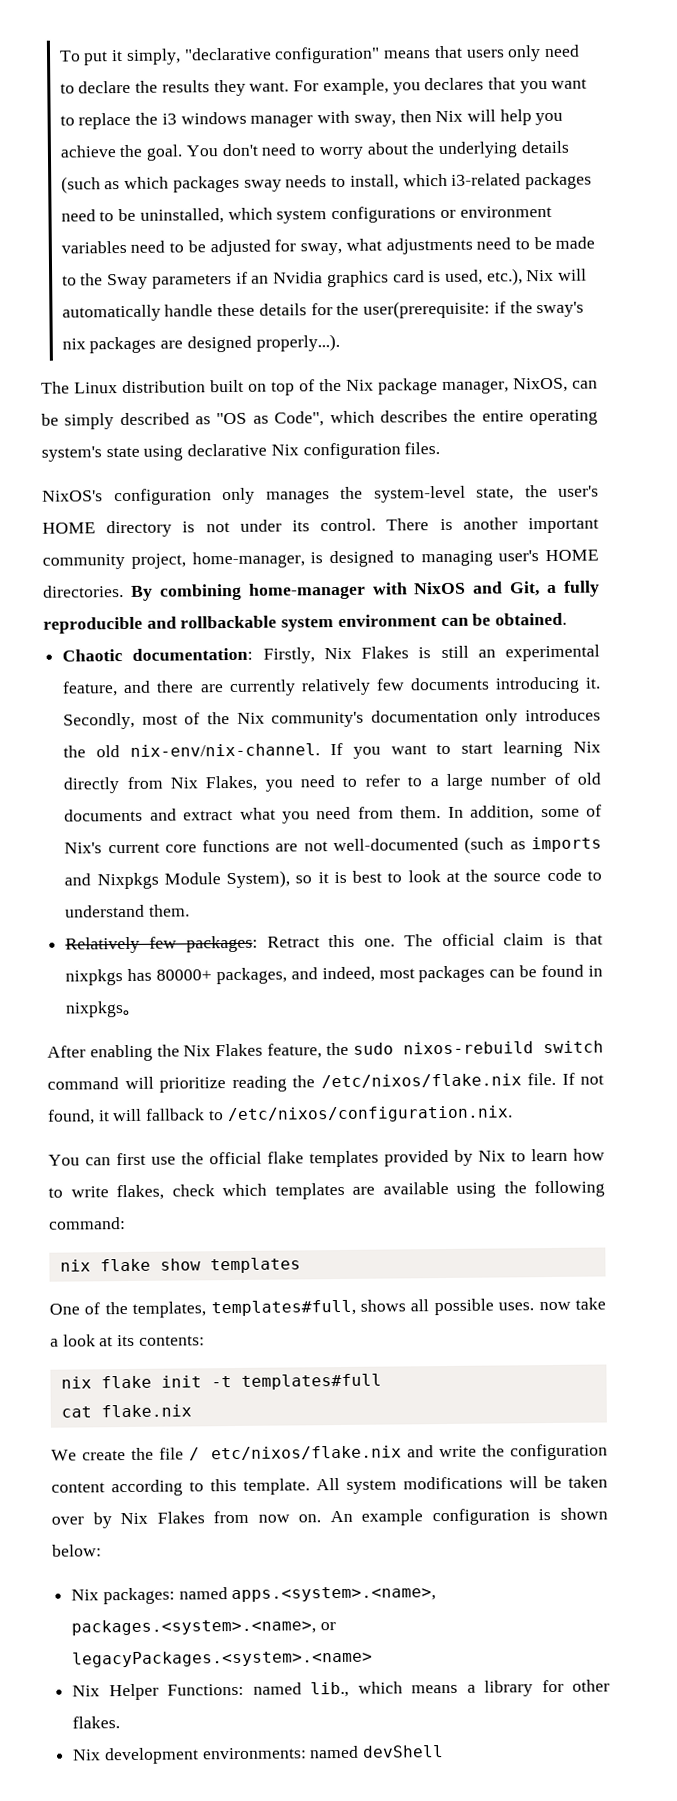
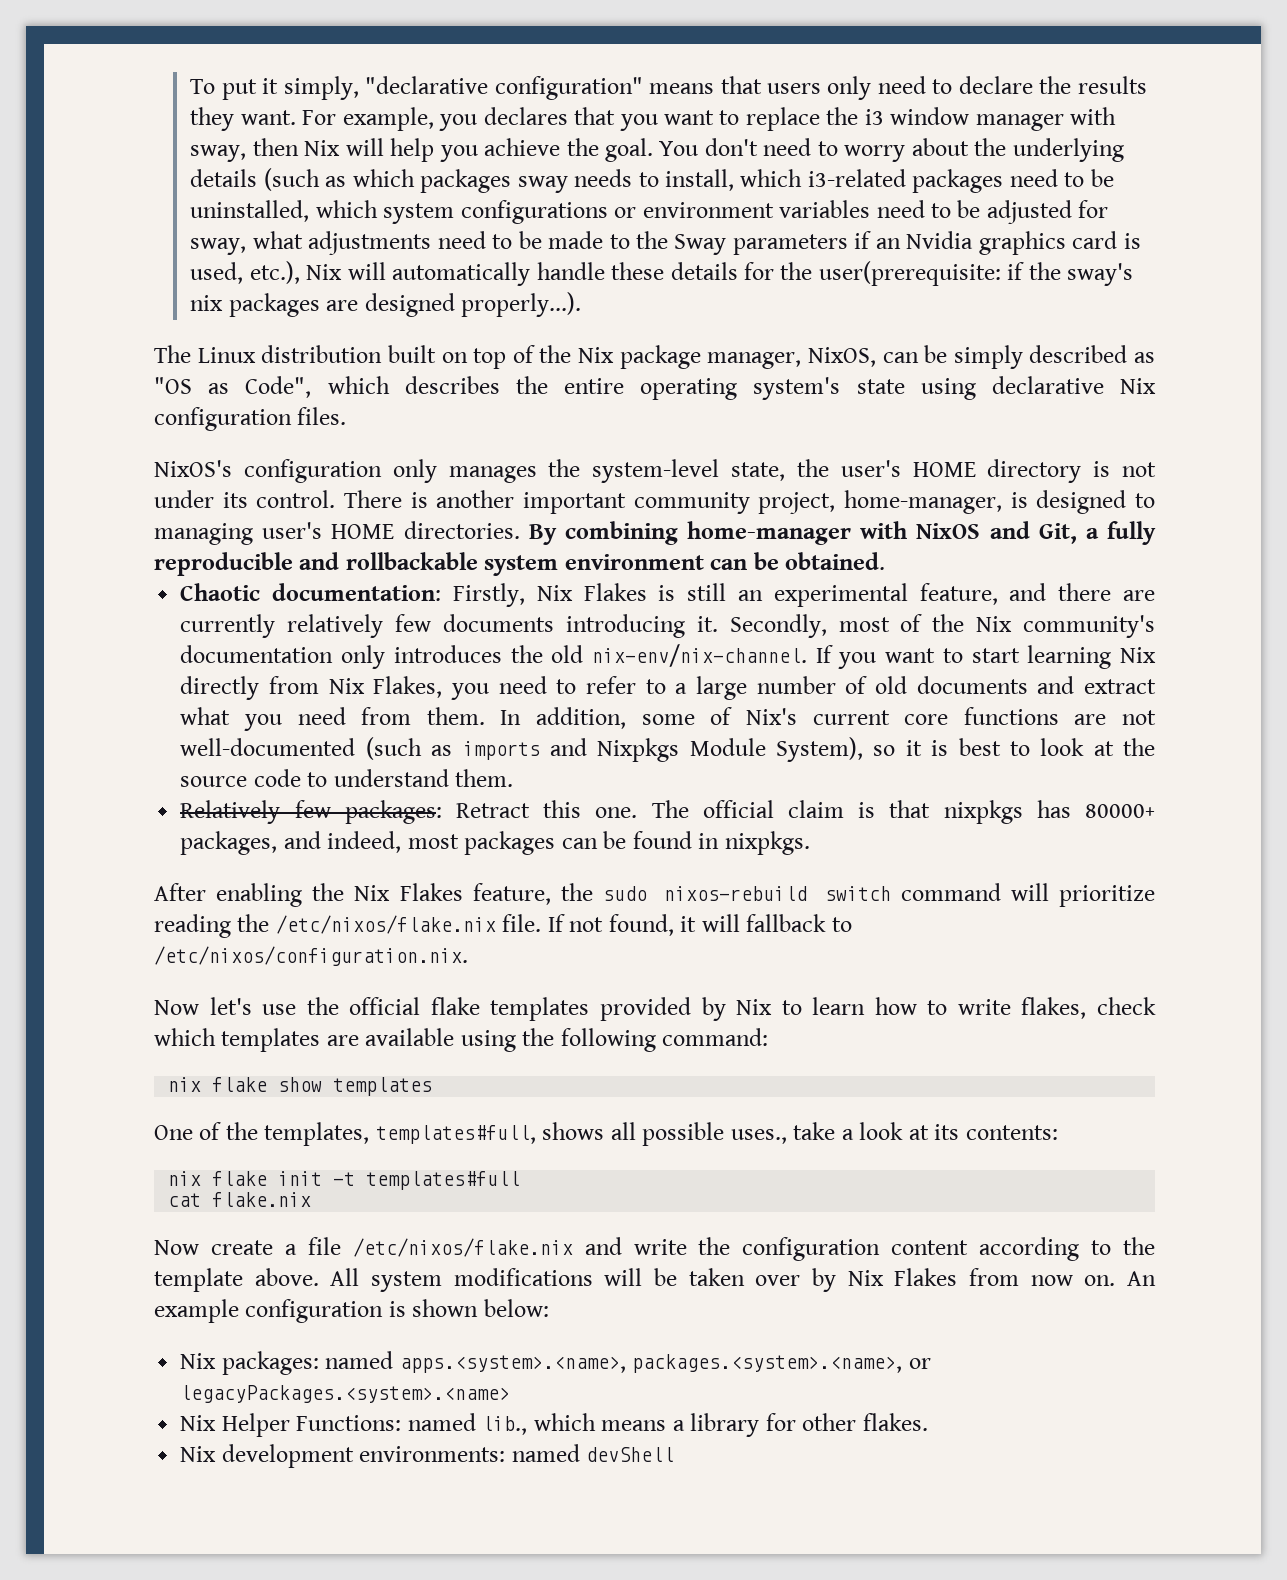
- For example, you declares that you want to replace the i3 windows manager with sway, then Nix will help you achieve the goal.
+ For example, you declares that you want to replace the i3 window manager with sway, then Nix will help you achieve the goal.
- The official claim is that nixpkgs has 80000+ packages, and indeed, most packages can be found in nixpkgs。
+ The official claim is that nixpkgs has 80000+ packages, and indeed, most packages can be found in nixpkgs.
- You can first use the official flake templates provided by Nix to learn how to write flakes, check which templates are available using the following command:
+ Now let's use the official flake templates provided by Nix to learn how to write flakes, check which templates are available using the following command:
- One of the templates, templates#full, shows all possible uses. now take a look at its contents:
+ One of the templates, templates#full, shows all possible uses., take a look at its contents:
- We create the file / etc/nixos/flake.nix and write the configuration content according to this template.
+ Now create a file /etc/nixos/flake.nix and write the configuration content according to the template above.

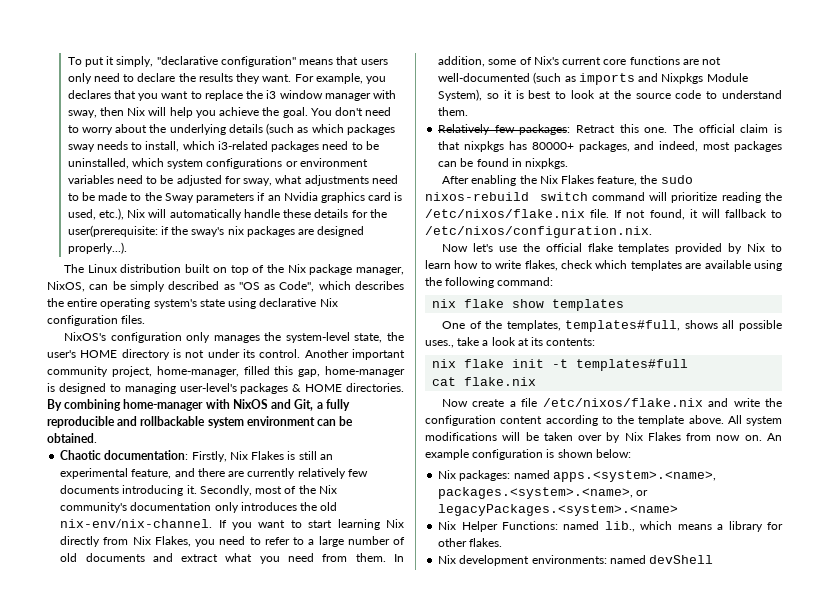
- There is another important community project, home-manager, is designed to managing user's HOME directories.
+ Another important community project, home-manager, filled this gap, home-manager is designed to managing user-level's packages & HOME directories.

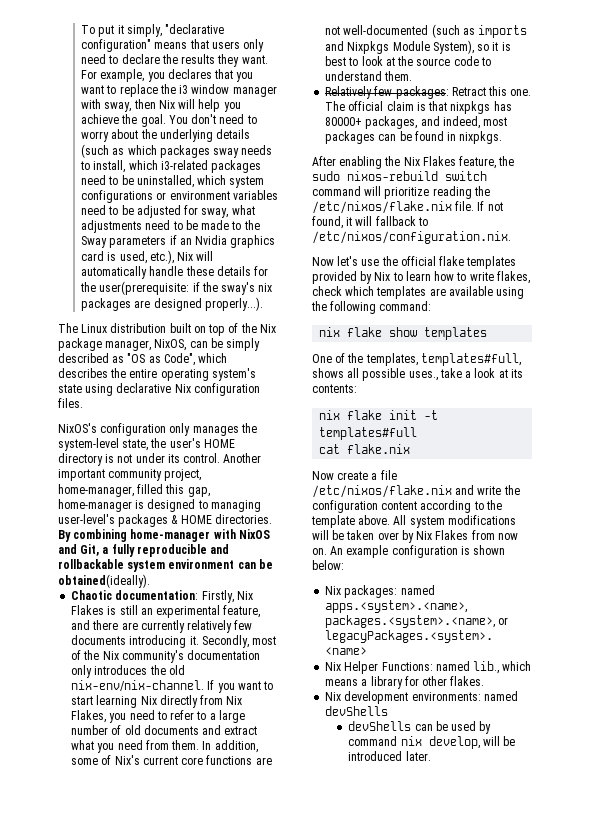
- By combining home-manager with NixOS and Git, a fully reproducible and rollbackable system environment can be obtained.
+ By combining home-manager with NixOS and Git, a fully reproducible and rollbackable system environment can be obtained(ideally).
- Nix development environments: named devShell
+ Nix development environments: named devShells
+ devShells can be used by command nix develop, will be introduced later.

